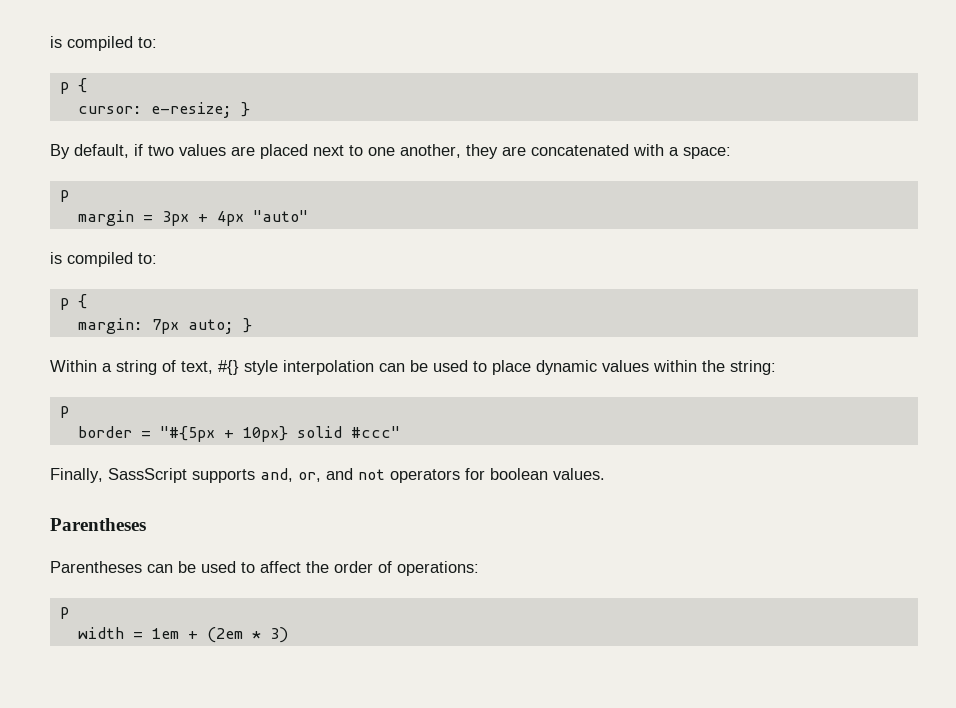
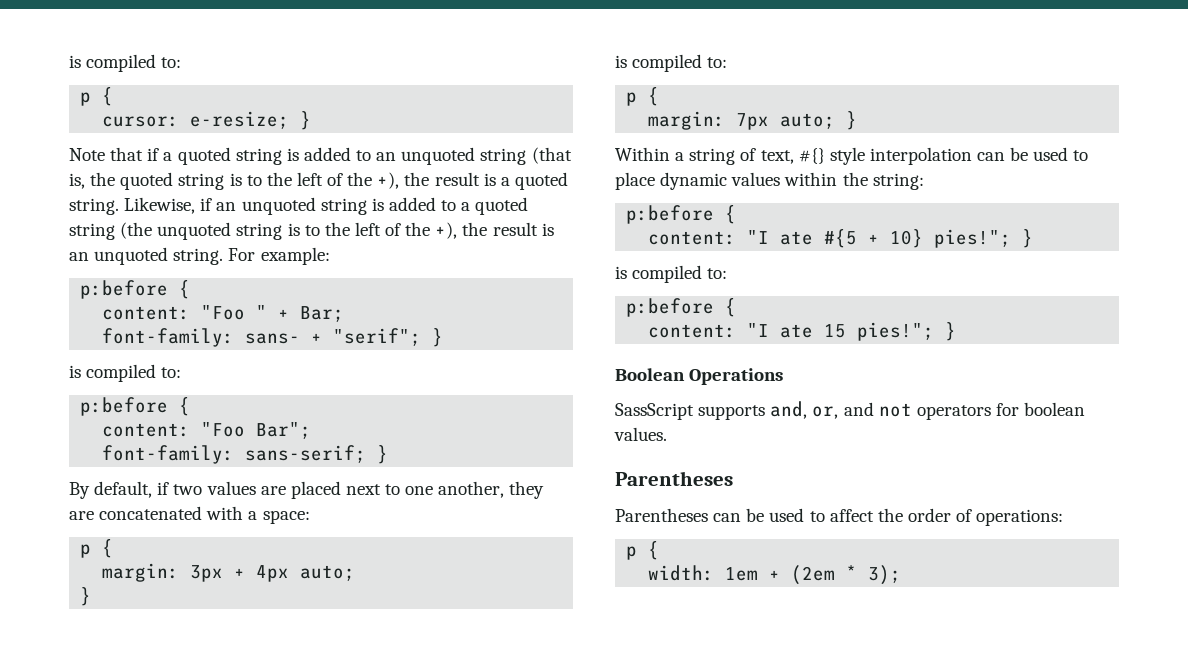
+ Note that if a quoted string is added to an unquoted string (that is, the quoted string is to the left of the +), the result is a quoted string. Likewise, if an unquoted string is added to a quoted string (the unquoted string is to the left of the +), the result is an unquoted string. For example:
+ p:before {
+ content: "Foo " + Bar;
+ font-family: sans- + "serif"; }
+ is compiled to:
+ p:before {
+ content: "Foo Bar";
+ font-family: sans-serif; }
  By default, if two values are placed next to one another, they are concatenated with a space:
- p
- margin = 3px + 4px "auto"
+ p {
+ margin: 3px + 4px auto;
+ }
  Within a string of text, #{} style interpolation can be used to place dynamic values within the string:
- p
- border = "#{5px + 10px} solid #ccc"
- Finally, SassScript supports and, or, and not operators for boolean values.
+ p:before {
+ content: "I ate #{5 + 10} pies!"; }
+ is compiled to:
+ p:before {
+ content: "I ate 15 pies!"; }
+ Boolean Operations
+ SassScript supports and, or, and not operators for boolean values.
  Parentheses can be used to affect the order of operations:
- p
- width = 1em + (2em * 3)
+ p {
+ width: 1em + (2em * 3);

